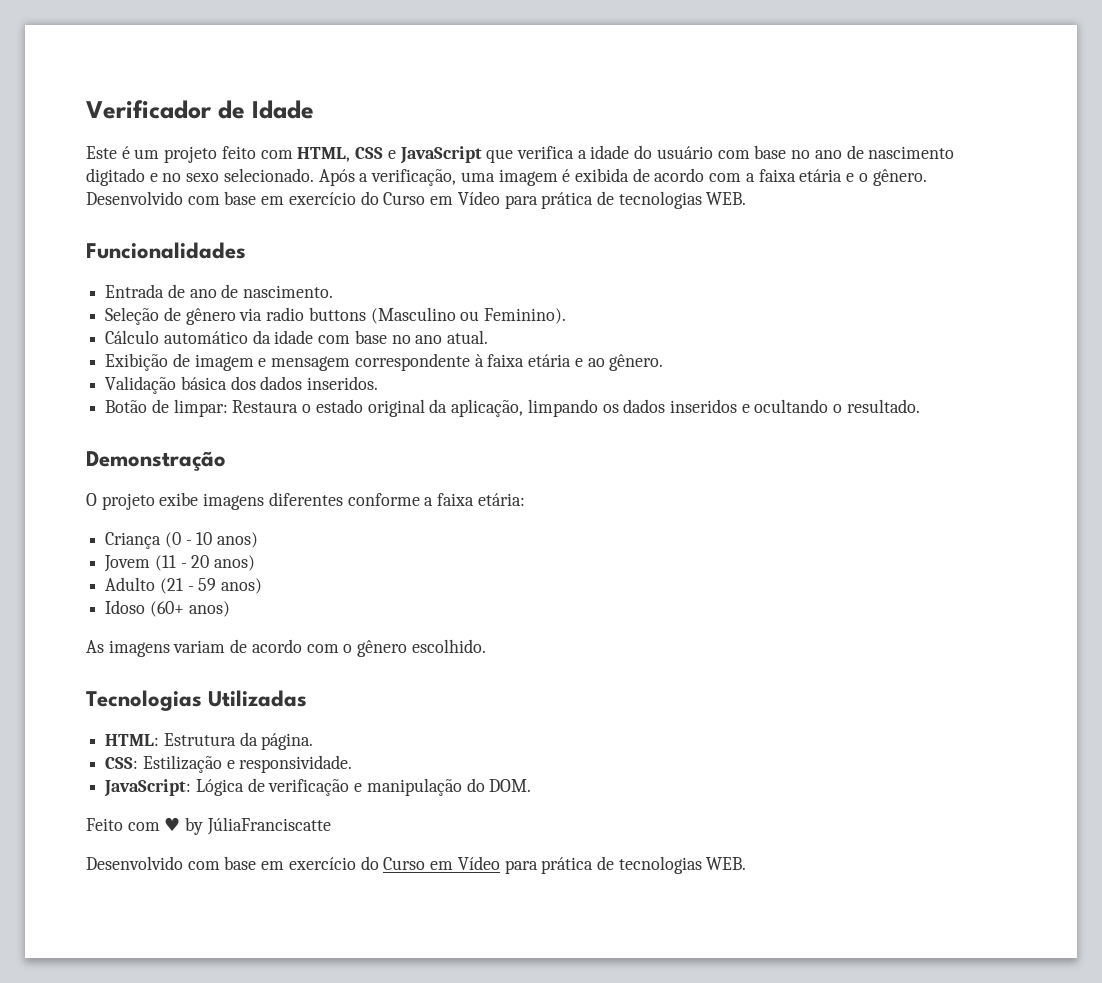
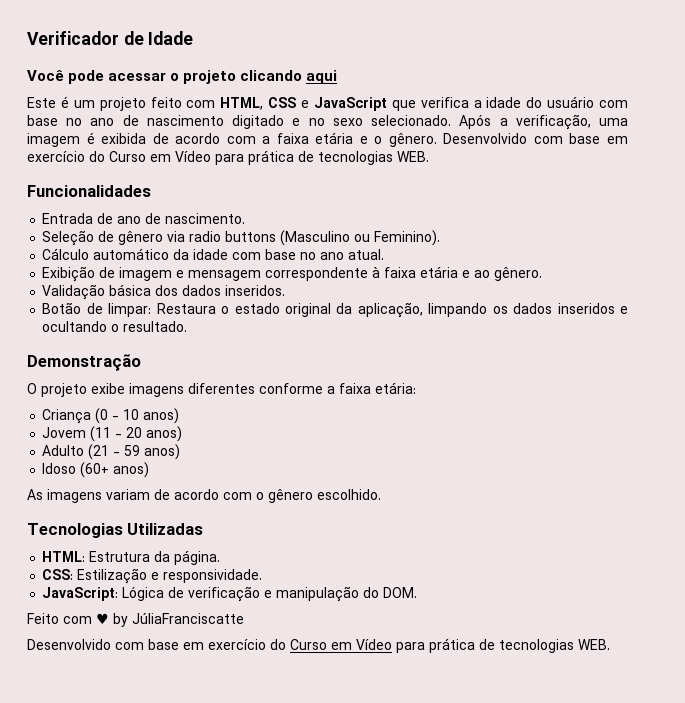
+ Você pode acessar o projeto clicando aqui

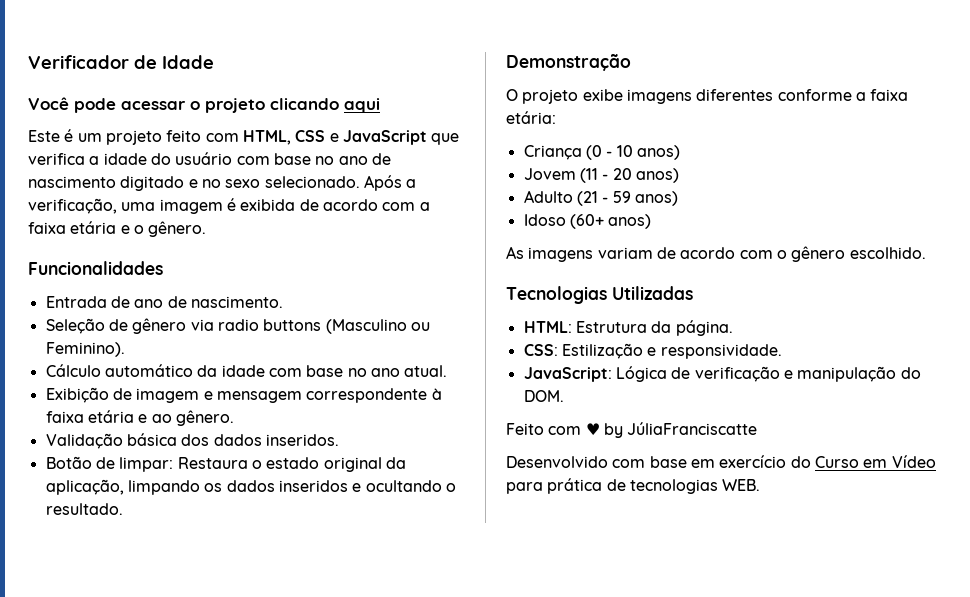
- Após a verificação, uma imagem é exibida de acordo com a faixa etária e o gênero. Desenvolvido com base em exercício do Curso em Vídeo para prática de tecnologias WEB.
+ Após a verificação, uma imagem é exibida de acordo com a faixa etária e o gênero.

